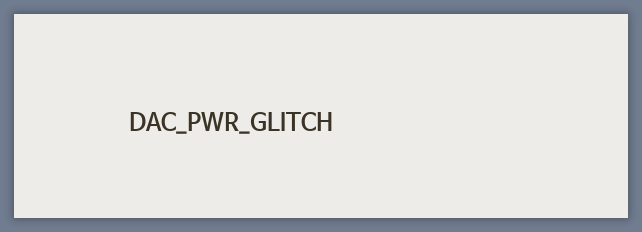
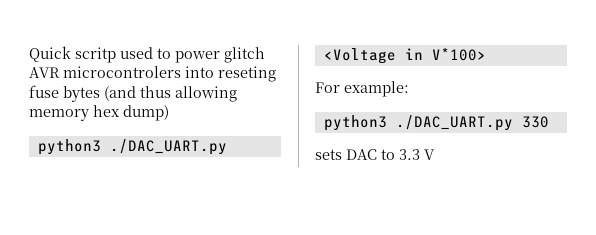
- DAC_PWR_GLITCH
+ Quick scritp used to power glitch AVR microcontrolers into reseting fuse bytes (and thus allowing memory hex dump)
+ python3 ./DAC_UART.py <Voltage in V*100>
+ For example:
+ python3 ./DAC_UART.py 330
+ sets DAC to 3.3 V

